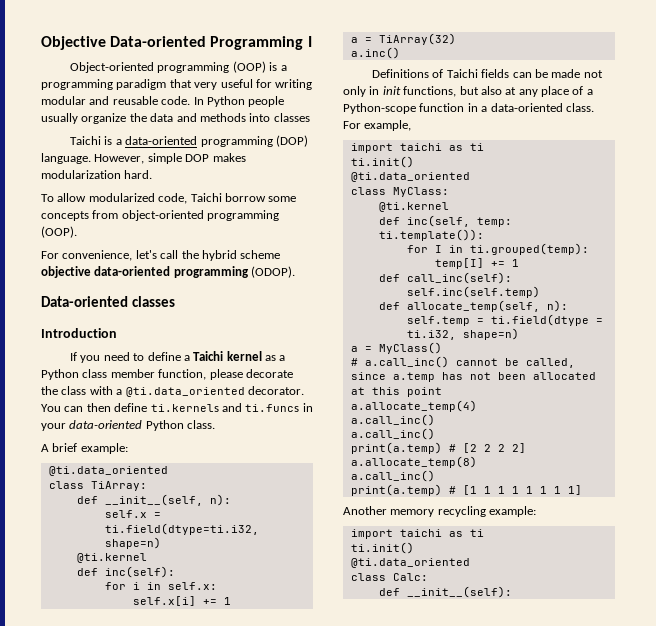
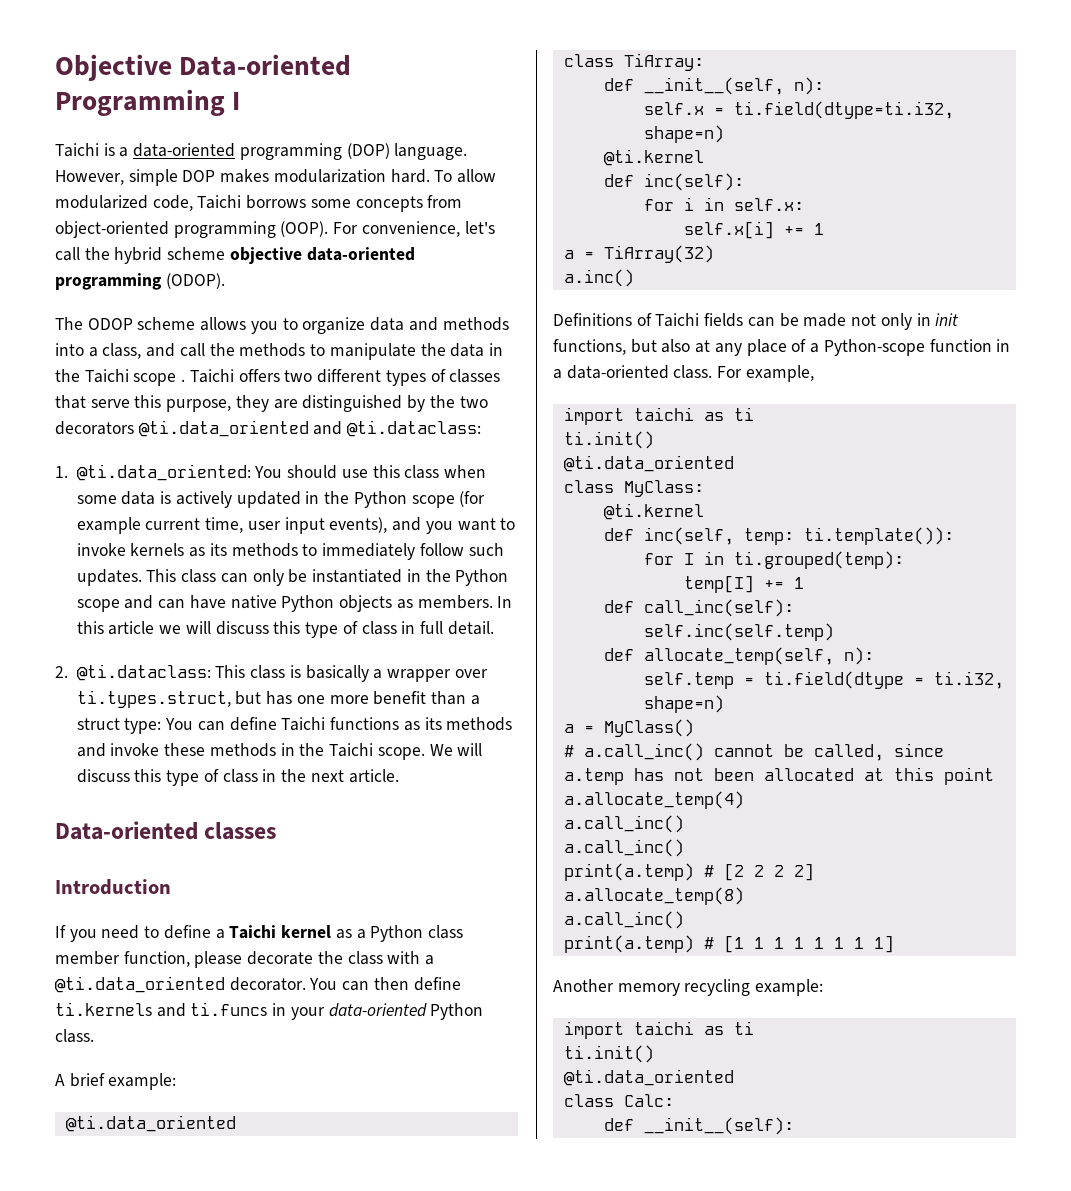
- Object-oriented programming (OOP) is a programming paradigm that very useful for writing modular and reusable code. In Python people usually organize the data and methods into classes
- However, simple DOP makes modularization hard.
- To allow modularized code, Taichi borrow some concepts from object-oriented programming (OOP).
- For convenience, let's call the hybrid scheme objective data-oriented programming (ODOP).
+ However, simple DOP makes modularization hard. To allow modularized code, Taichi borrows some concepts from object-oriented programming (OOP). For convenience, let's call the hybrid scheme objective data-oriented programming (ODOP).
+ The ODOP scheme allows you to organize data and methods into a class, and call the methods to manipulate the data in the Taichi scope . Taichi offers two different types of classes that serve this purpose, they are distinguished by the two decorators @ti.data_oriented and @ti.dataclass:
+ 1. @ti.data_oriented: You should use this class when some data is actively updated in the Python scope (for example current time, user input events), and you want to invoke kernels as its methods to immediately follow such updates. This class can only be instantiated in the Python scope and can have native Python objects as members. In this article we will discuss this type of class in full detail.
+ 2. @ti.dataclass: This class is basically a wrapper over ti.types.struct, but has one more benefit than a struct type: You can define Taichi functions as its methods and invoke these methods in the Taichi scope. We will discuss this type of class in the next article.

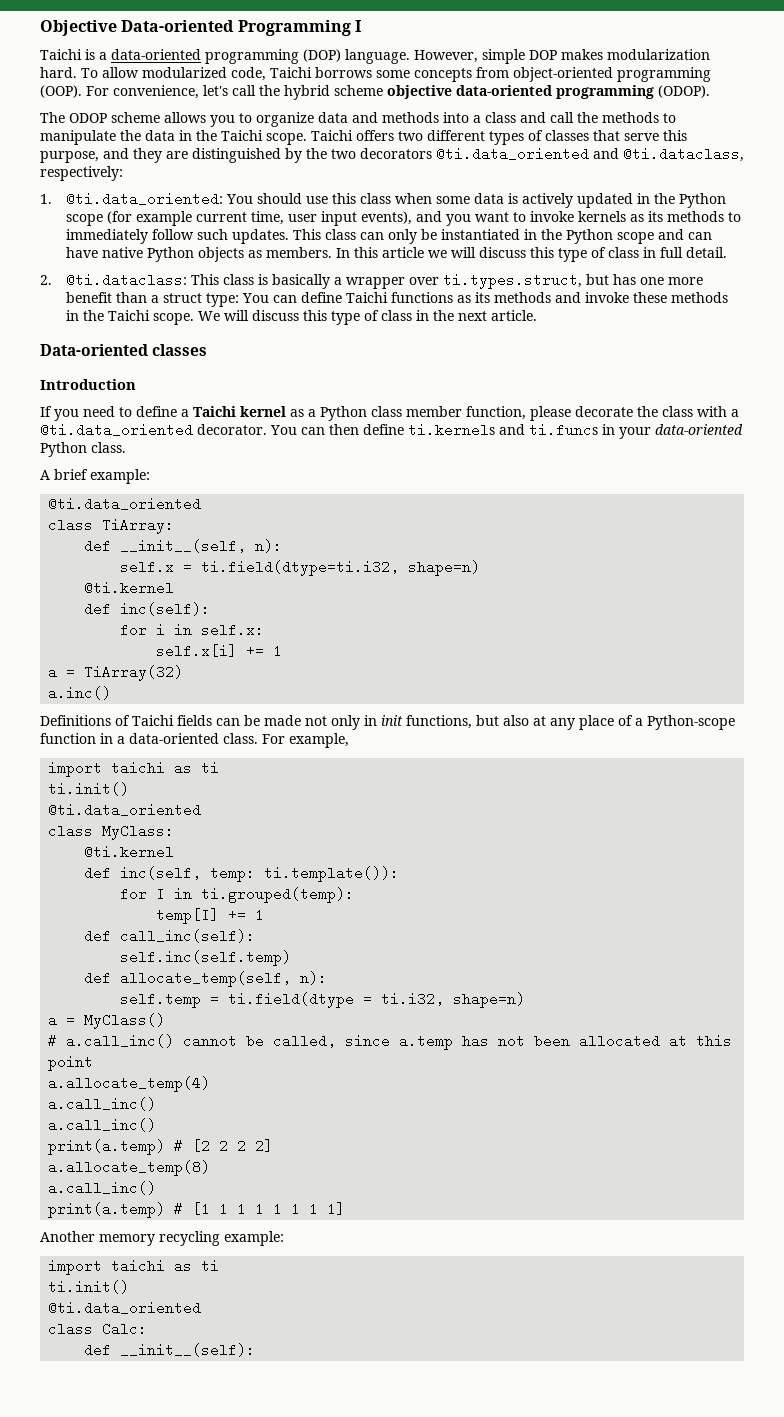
- The ODOP scheme allows you to organize data and methods into a class, and call the methods to manipulate the data in the Taichi scope .
+ The ODOP scheme allows you to organize data and methods into a class and call the methods to manipulate the data in the Taichi scope.
- Taichi offers two different types of classes that serve this purpose, they are distinguished by the two decorators @ti.data_oriented and @ti.dataclass:
+ Taichi offers two different types of classes that serve this purpose, and they are distinguished by the two decorators @ti.data_oriented and @ti.dataclass, respectively:

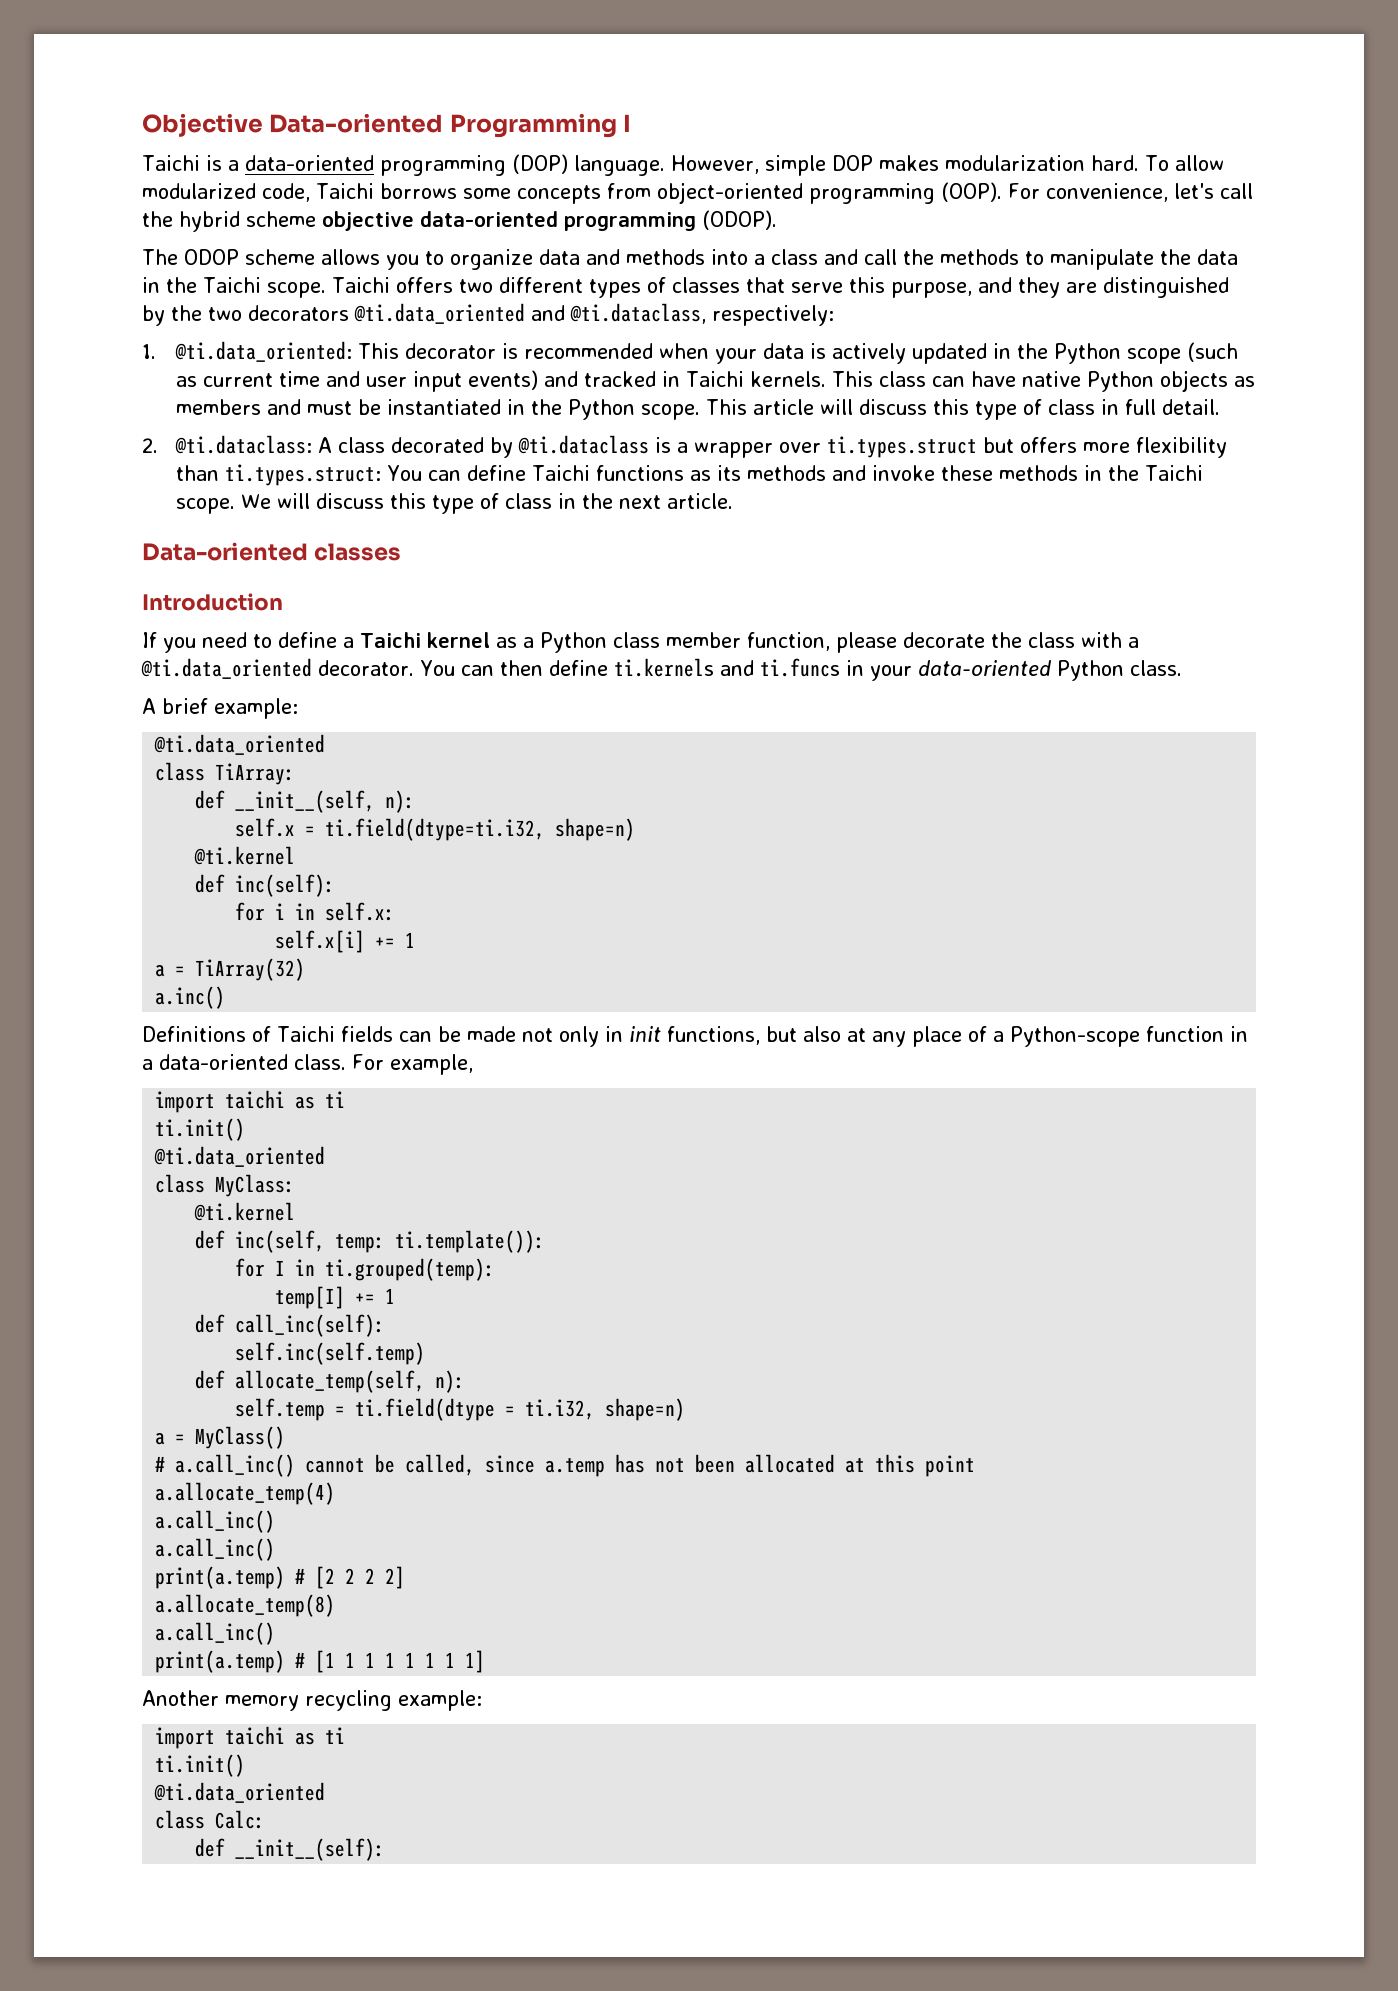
- 1. @ti.data_oriented: You should use this class when some data is actively updated in the Python scope (for example current time, user input events), and you want to invoke kernels as its methods to immediately follow such updates. This class can only be instantiated in the Python scope and can have native Python objects as members. In this article we will discuss this type of class in full detail.
+ 1. @ti.data_oriented: This decorator is recommended when your data is actively updated in the Python scope (such as current time and user input events) and tracked in Taichi kernels. This class can have native Python objects as members and must be instantiated in the Python scope. This article will discuss this type of class in full detail.
- 2. @ti.dataclass: This class is basically a wrapper over ti.types.struct, but has one more benefit than a struct type: You can define Taichi functions as its methods and invoke these methods in the Taichi scope.
+ 2. @ti.dataclass: A class decorated by @ti.dataclass is a wrapper over ti.types.struct but offers more flexibility than ti.types.struct: You can define Taichi functions as its methods and invoke these methods in the Taichi scope.

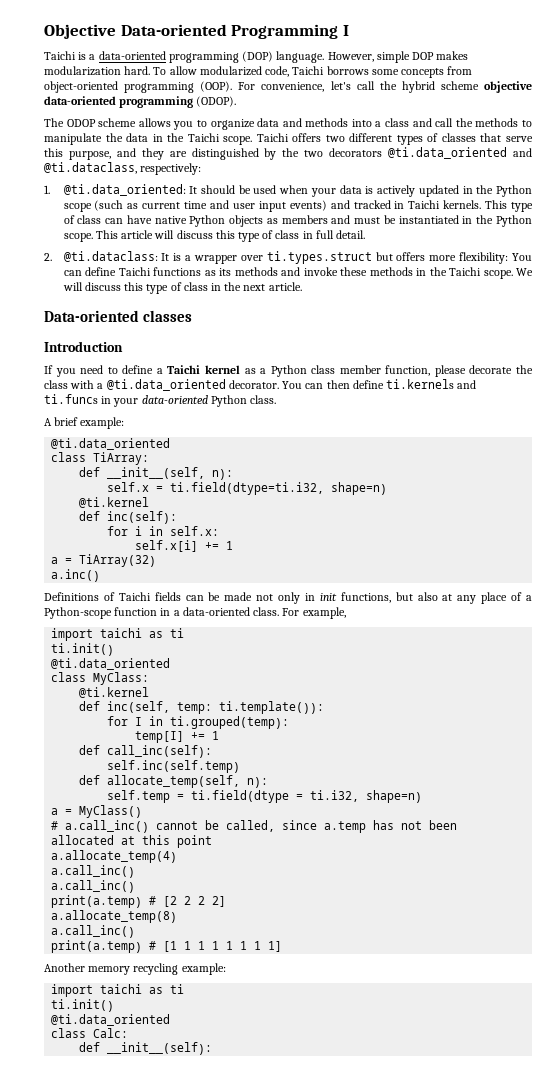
- 1. @ti.data_oriented: This decorator is recommended when your data is actively updated in the Python scope (such as current time and user input events) and tracked in Taichi kernels.
+ 1. @ti.data_oriented: It should be used when your data is actively updated in the Python scope (such as current time and user input events) and tracked in Taichi kernels.
- This class can have native Python objects as members and must be instantiated in the Python scope.
+ This type of class can have native Python objects as members and must be instantiated in the Python scope.
- 2. @ti.dataclass: A class decorated by @ti.dataclass is a wrapper over ti.types.struct but offers more flexibility than ti.types.struct: You can define Taichi functions as its methods and invoke these methods in the Taichi scope.
+ 2. @ti.dataclass: It is a wrapper over ti.types.struct but offers more flexibility: You can define Taichi functions as its methods and invoke these methods in the Taichi scope.

